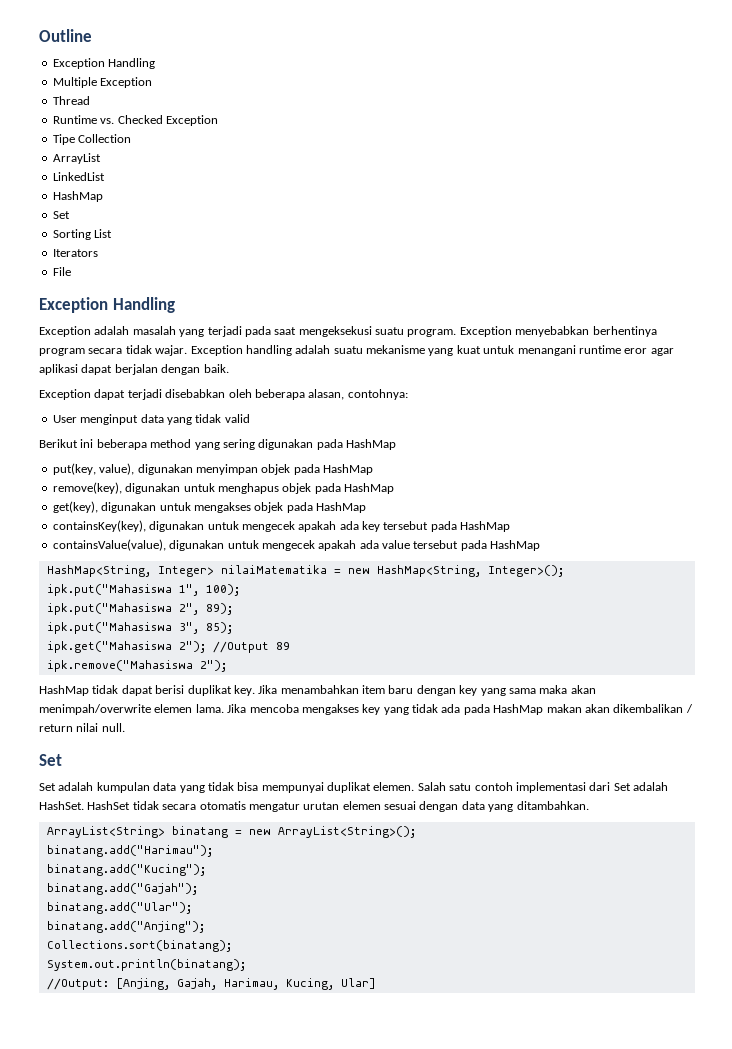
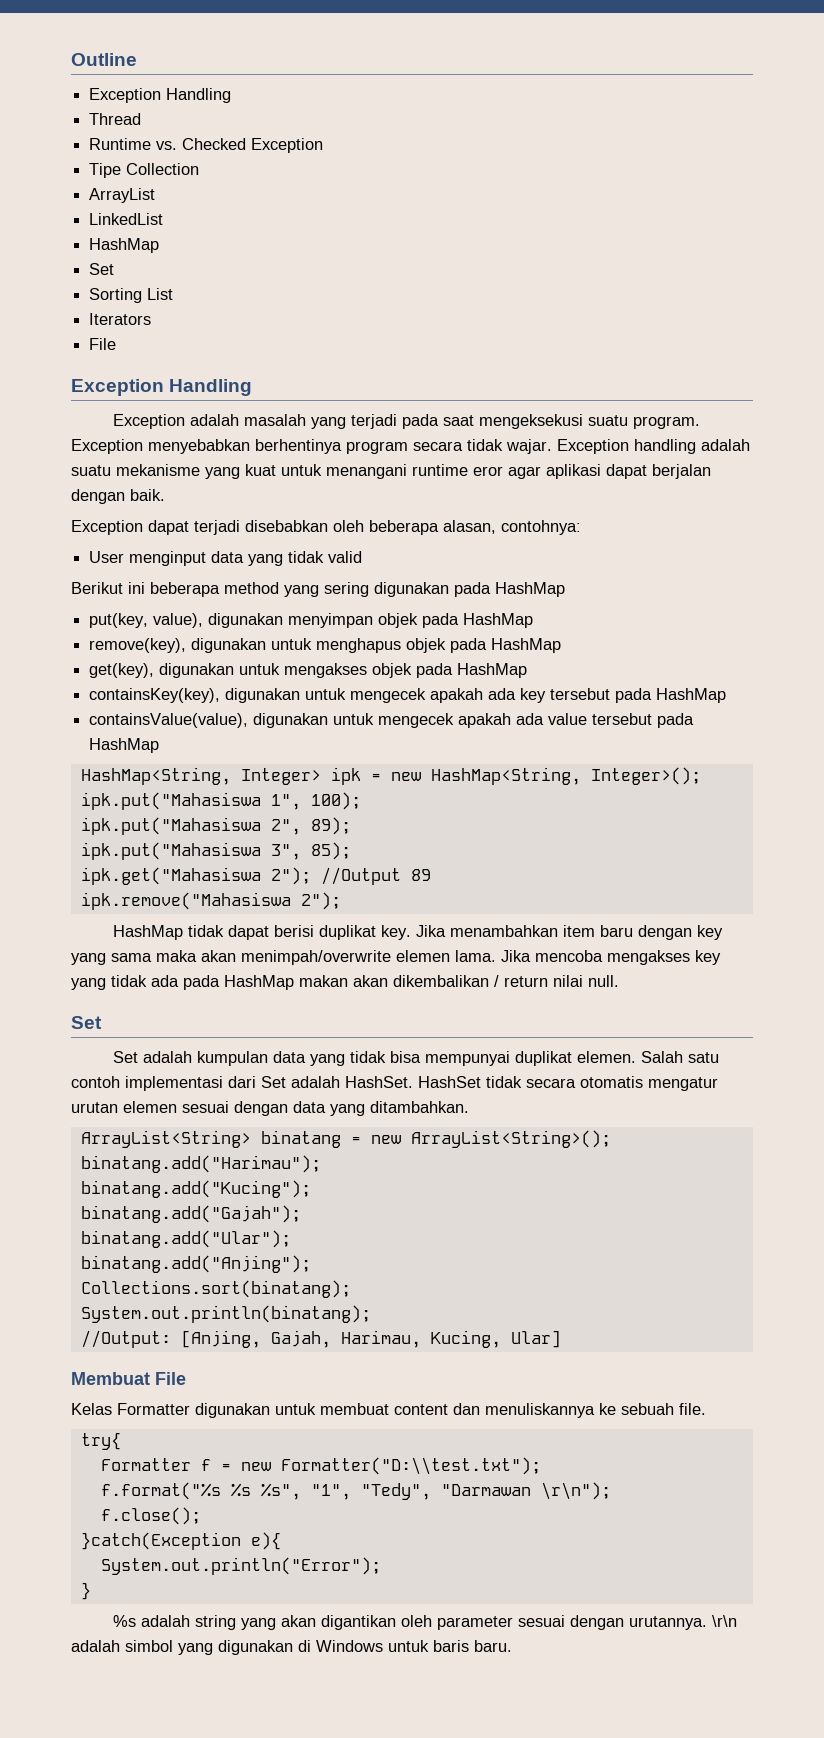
- Multiple Exception
- HashMap<String, Integer> nilaiMatematika = new HashMap<String, Integer>();
+ HashMap<String, Integer> ipk = new HashMap<String, Integer>();
+ Membuat File
+ Kelas Formatter digunakan untuk membuat content dan menuliskannya ke sebuah file.
+ try{
+ Formatter f = new Formatter("D:\\test.txt");
+ f.format("%s %s %s", "1", "Tedy", "Darmawan \r\n");
+ f.close();
+ }catch(Exception e){
+ System.out.println("Error");
+ }
+ %s adalah string yang akan digantikan oleh parameter sesuai dengan urutannya. \r\n adalah simbol yang digunakan di Windows untuk baris baru.

